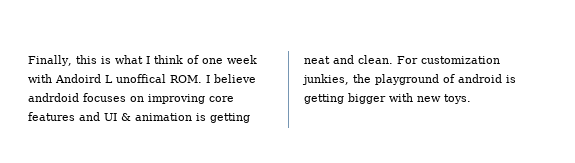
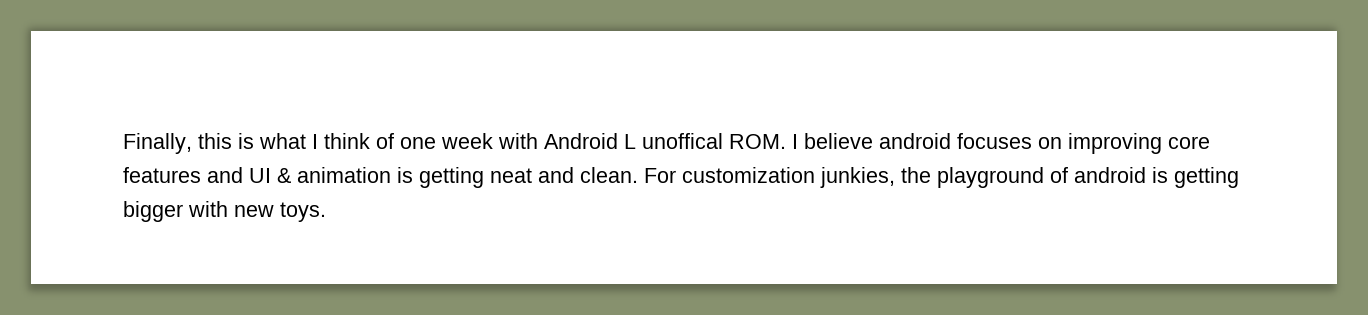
- Finally, this is what I think of one week with Andoird L unoffical ROM. I believe andrdoid focuses on improving core features and UI & animation is getting neat and clean.
+ Finally, this is what I think of one week with Android L unoffical ROM. I believe android focuses on improving core features and UI & animation is getting neat and clean.

